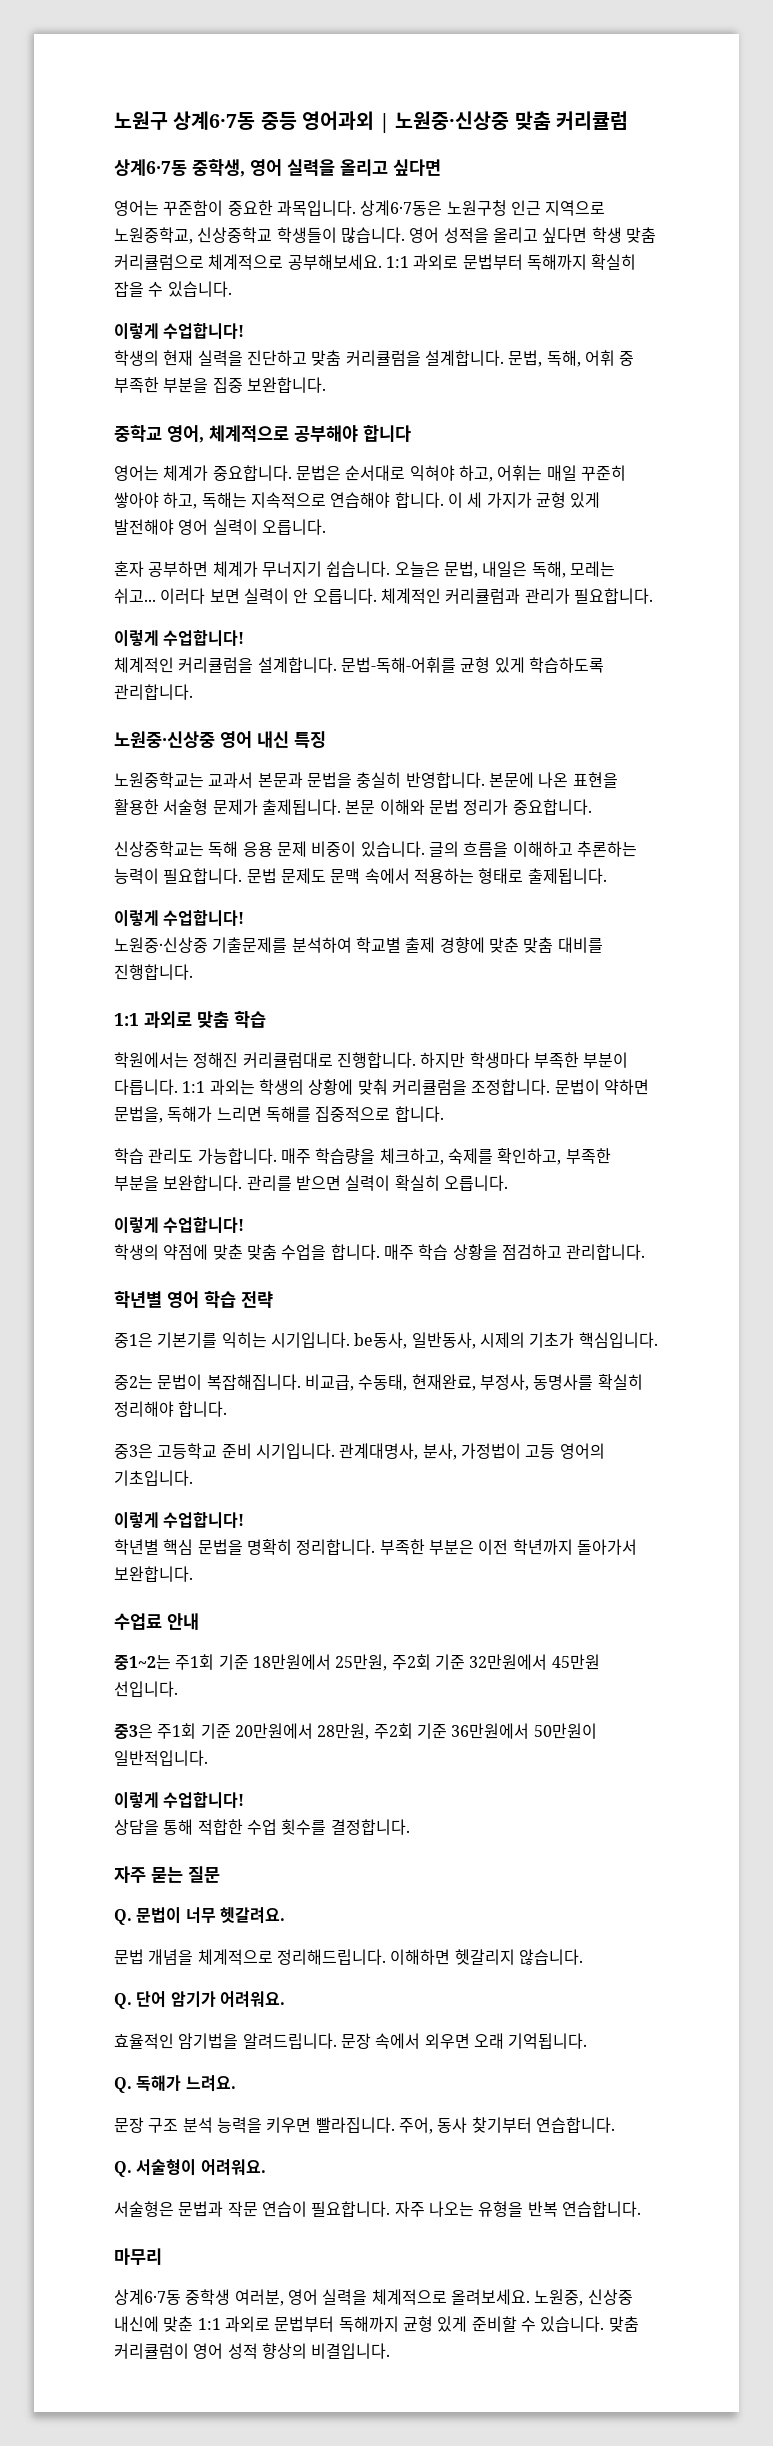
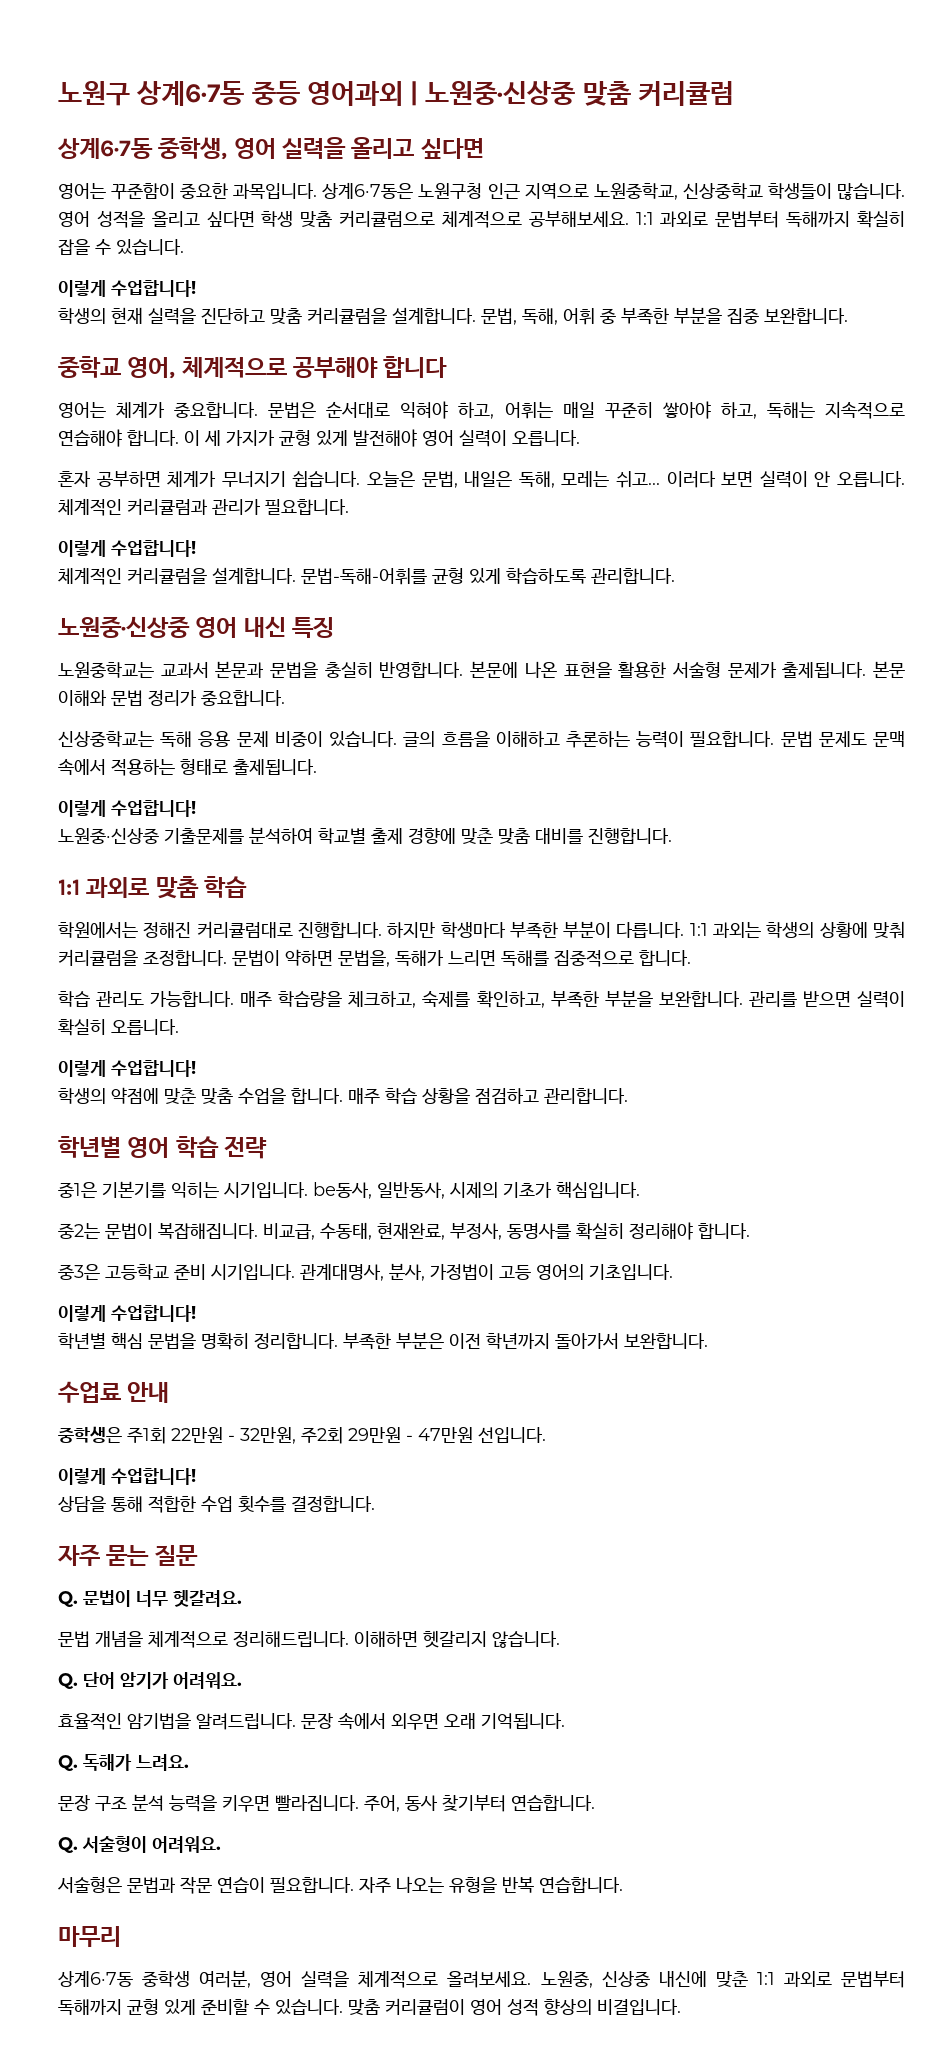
- 중1~2는 주1회 기준 18만원에서 25만원, 주2회 기준 32만원에서 45만원 선입니다.
- 중3은 주1회 기준 20만원에서 28만원, 주2회 기준 36만원에서 50만원이 일반적입니다.
+ 중학생은 주1회 22만원 - 32만원, 주2회 29만원 - 47만원 선입니다.

